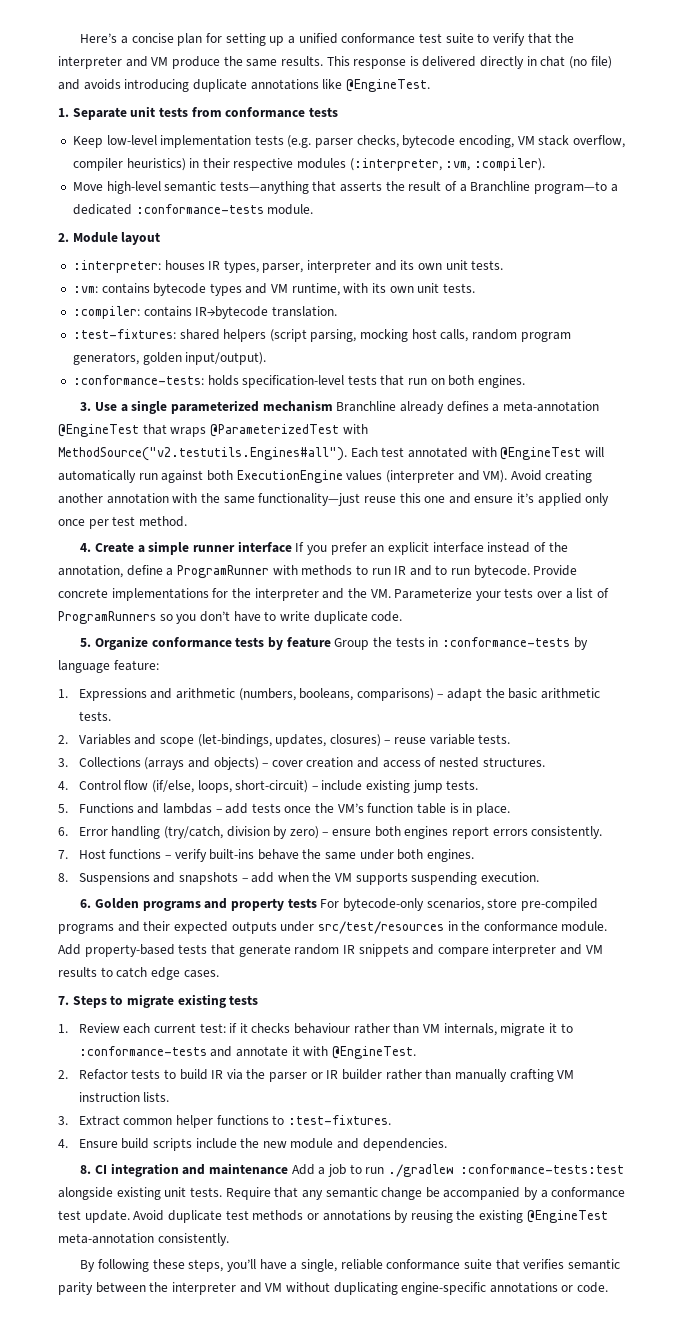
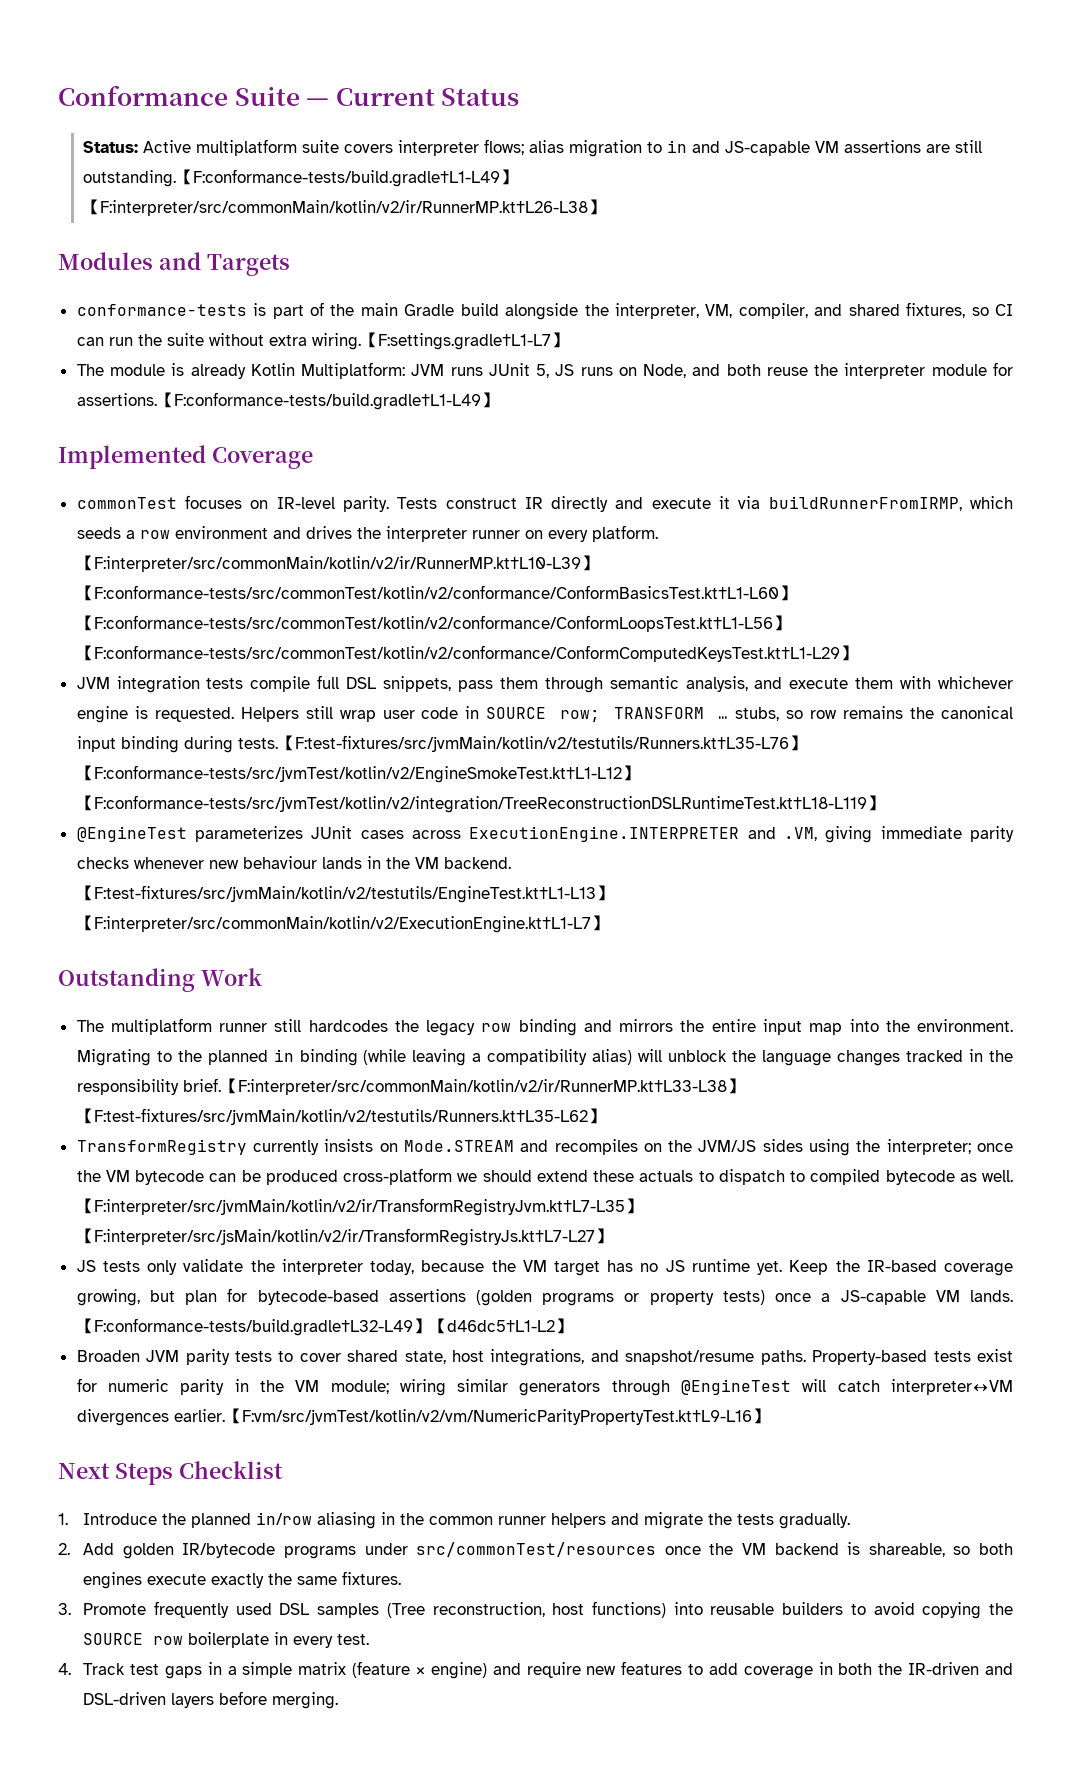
- Here’s a concise plan for setting up a unified conformance test suite to verify that the interpreter and VM produce the same results. This response is delivered directly in chat (no file) and avoids introducing duplicate annotations like @EngineTest.
- 1. Separate unit tests from conformance tests
- Keep low‑level implementation tests (e.g. parser checks, bytecode encoding, VM stack overflow, compiler heuristics) in their respective modules (:interpreter, :vm, :compiler).
- Move high‑level semantic tests—anything that asserts the result of a Branchline program—to a dedicated :conformance-tests module.
- 2. Module layout
- :interpreter: houses IR types, parser, interpreter and its own unit tests.
- :vm: contains bytecode types and VM runtime, with its own unit tests.
- :compiler: contains IR→bytecode translation.
- :test-fixtures: shared helpers (script parsing, mocking host calls, random program generators, golden input/output).
- :conformance-tests: holds specification‑level tests that run on both engines.
- 3. Use a single parameterized mechanism Branchline already defines a meta‑annotation @EngineTest that wraps @ParameterizedTest with MethodSource("v2.testutils.Engines#all"). Each test annotated with @EngineTest will automatically run against both ExecutionEngine values (interpreter and VM). Avoid creating another annotation with the same functionality—just reuse this one and ensure it’s applied only once per test method.
- 4. Create a simple runner interface If you prefer an explicit interface instead of the annotation, define a ProgramRunner with methods to run IR and to run bytecode. Provide concrete implementations for the interpreter and the VM. Parameterize your tests over a list of ProgramRunners so you don’t have to write duplicate code.
- 5. Organize conformance tests by feature Group the tests in :conformance-tests by language feature:
- 1. Expressions and arithmetic (numbers, booleans, comparisons) – adapt the basic arithmetic tests.
- 2. Variables and scope (let‑bindings, updates, closures) – reuse variable tests.
- 3. Collections (arrays and objects) – cover creation and access of nested structures.
- 4. Control flow (if/else, loops, short‑circuit) – include existing jump tests.
- 5. Functions and lambdas – add tests once the VM’s function table is in place.
- 6. Error handling (try/catch, division by zero) – ensure both engines report errors consistently.
- 7. Host functions – verify built‑ins behave the same under both engines.
- 8. Suspensions and snapshots – add when the VM supports suspending execution.
- 6. Golden programs and property tests For bytecode‑only scenarios, store pre‑compiled programs and their expected outputs under src/test/resources in the conformance module. Add property‑based tests that generate random IR snippets and compare interpreter and VM results to catch edge cases.
- 7. Steps to migrate existing tests
- 1. Review each current test: if it checks behaviour rather than VM internals, migrate it to :conformance-tests and annotate it with @EngineTest.
- 2. Refactor tests to build IR via the parser or IR builder rather than manually crafting VM instruction lists.
- 3. Extract common helper functions to :test-fixtures.
- 4. Ensure build scripts include the new module and dependencies.
- 8. CI integration and maintenance Add a job to run ./gradlew :conformance-tests:test alongside existing unit tests. Require that any semantic change be accompanied by a conformance test update. Avoid duplicate test methods or annotations by reusing the existing @EngineTest meta‑annotation consistently.
- By following these steps, you’ll have a single, reliable conformance suite that verifies semantic parity between the interpreter and VM without duplicating engine‑specific annotations or code.
+ Conformance Suite — Current Status
+ Status: Active multiplatform suite covers interpreter flows; alias migration to in and JS-capable VM assertions are still outstanding.【F:conformance-tests/build.gradle†L1-L49】【F:interpreter/src/commonMain/kotlin/v2/ir/RunnerMP.kt†L26-L38】
+ Modules and Targets
+ conformance-tests is part of the main Gradle build alongside the interpreter, VM, compiler, and shared fixtures, so CI can run the suite without extra wiring.【F:settings.gradle†L1-L7】
+ The module is already Kotlin Multiplatform: JVM runs JUnit 5, JS runs on Node, and both reuse the interpreter module for assertions.【F:conformance-tests/build.gradle†L1-L49】
+ Implemented Coverage
+ commonTest focuses on IR-level parity. Tests construct IR directly and execute it via buildRunnerFromIRMP, which seeds a row environment and drives the interpreter runner on every platform.【F:interpreter/src/commonMain/kotlin/v2/ir/RunnerMP.kt†L10-L39】【F:conformance-tests/src/commonTest/kotlin/v2/conformance/ConformBasicsTest.kt†L1-L60】【F:conformance-tests/src/commonTest/kotlin/v2/conformance/ConformLoopsTest.kt†L1-L56】【F:conformance-tests/src/commonTest/kotlin/v2/conformance/ConformComputedKeysTest.kt†L1-L29】
+ JVM integration tests compile full DSL snippets, pass them through semantic analysis, and execute them with whichever engine is requested. Helpers still wrap user code in SOURCE row; TRANSFORM … stubs, so row remains the canonical input binding during tests.【F:test-fixtures/src/jvmMain/kotlin/v2/testutils/Runners.kt†L35-L76】【F:conformance-tests/src/jvmTest/kotlin/v2/EngineSmokeTest.kt†L1-L12】【F:conformance-tests/src/jvmTest/kotlin/v2/integration/TreeReconstructionDSLRuntimeTest.kt†L18-L119】
+ @EngineTest parameterizes JUnit cases across ExecutionEngine.INTERPRETER and .VM, giving immediate parity checks whenever new behaviour lands in the VM backend.【F:test-fixtures/src/jvmMain/kotlin/v2/testutils/EngineTest.kt†L1-L13】【F:interpreter/src/commonMain/kotlin/v2/ExecutionEngine.kt†L1-L7】
+ Outstanding Work
+ The multiplatform runner still hardcodes the legacy row binding and mirrors the entire input map into the environment. Migrating to the planned in binding (while leaving a compatibility alias) will unblock the language changes tracked in the responsibility brief.【F:interpreter/src/commonMain/kotlin/v2/ir/RunnerMP.kt†L33-L38】【F:test-fixtures/src/jvmMain/kotlin/v2/testutils/Runners.kt†L35-L62】
+ TransformRegistry currently insists on Mode.STREAM and recompiles on the JVM/JS sides using the interpreter; once the VM bytecode can be produced cross-platform we should extend these actuals to dispatch to compiled bytecode as well.【F:interpreter/src/jvmMain/kotlin/v2/ir/TransformRegistryJvm.kt†L7-L35】【F:interpreter/src/jsMain/kotlin/v2/ir/TransformRegistryJs.kt†L7-L27】
+ JS tests only validate the interpreter today, because the VM target has no JS runtime yet. Keep the IR-based coverage growing, but plan for bytecode-based assertions (golden programs or property tests) once a JS-capable VM lands.【F:conformance-tests/build.gradle†L32-L49】【d46dc5†L1-L2】
+ Broaden JVM parity tests to cover shared state, host integrations, and snapshot/resume paths. Property-based tests exist for numeric parity in the VM module; wiring similar generators through @EngineTest will catch interpreter↔VM divergences earlier.【F:vm/src/jvmTest/kotlin/v2/vm/NumericParityPropertyTest.kt†L9-L16】
+ Next Steps Checklist
+ 1. Introduce the planned in/row aliasing in the common runner helpers and migrate the tests gradually.
+ 2. Add golden IR/bytecode programs under src/commonTest/resources once the VM backend is shareable, so both engines execute exactly the same fixtures.
+ 3. Promote frequently used DSL samples (Tree reconstruction, host functions) into reusable builders to avoid copying the SOURCE row boilerplate in every test.
+ 4. Track test gaps in a simple matrix (feature × engine) and require new features to add coverage in both the IR-driven and DSL-driven layers before merging.

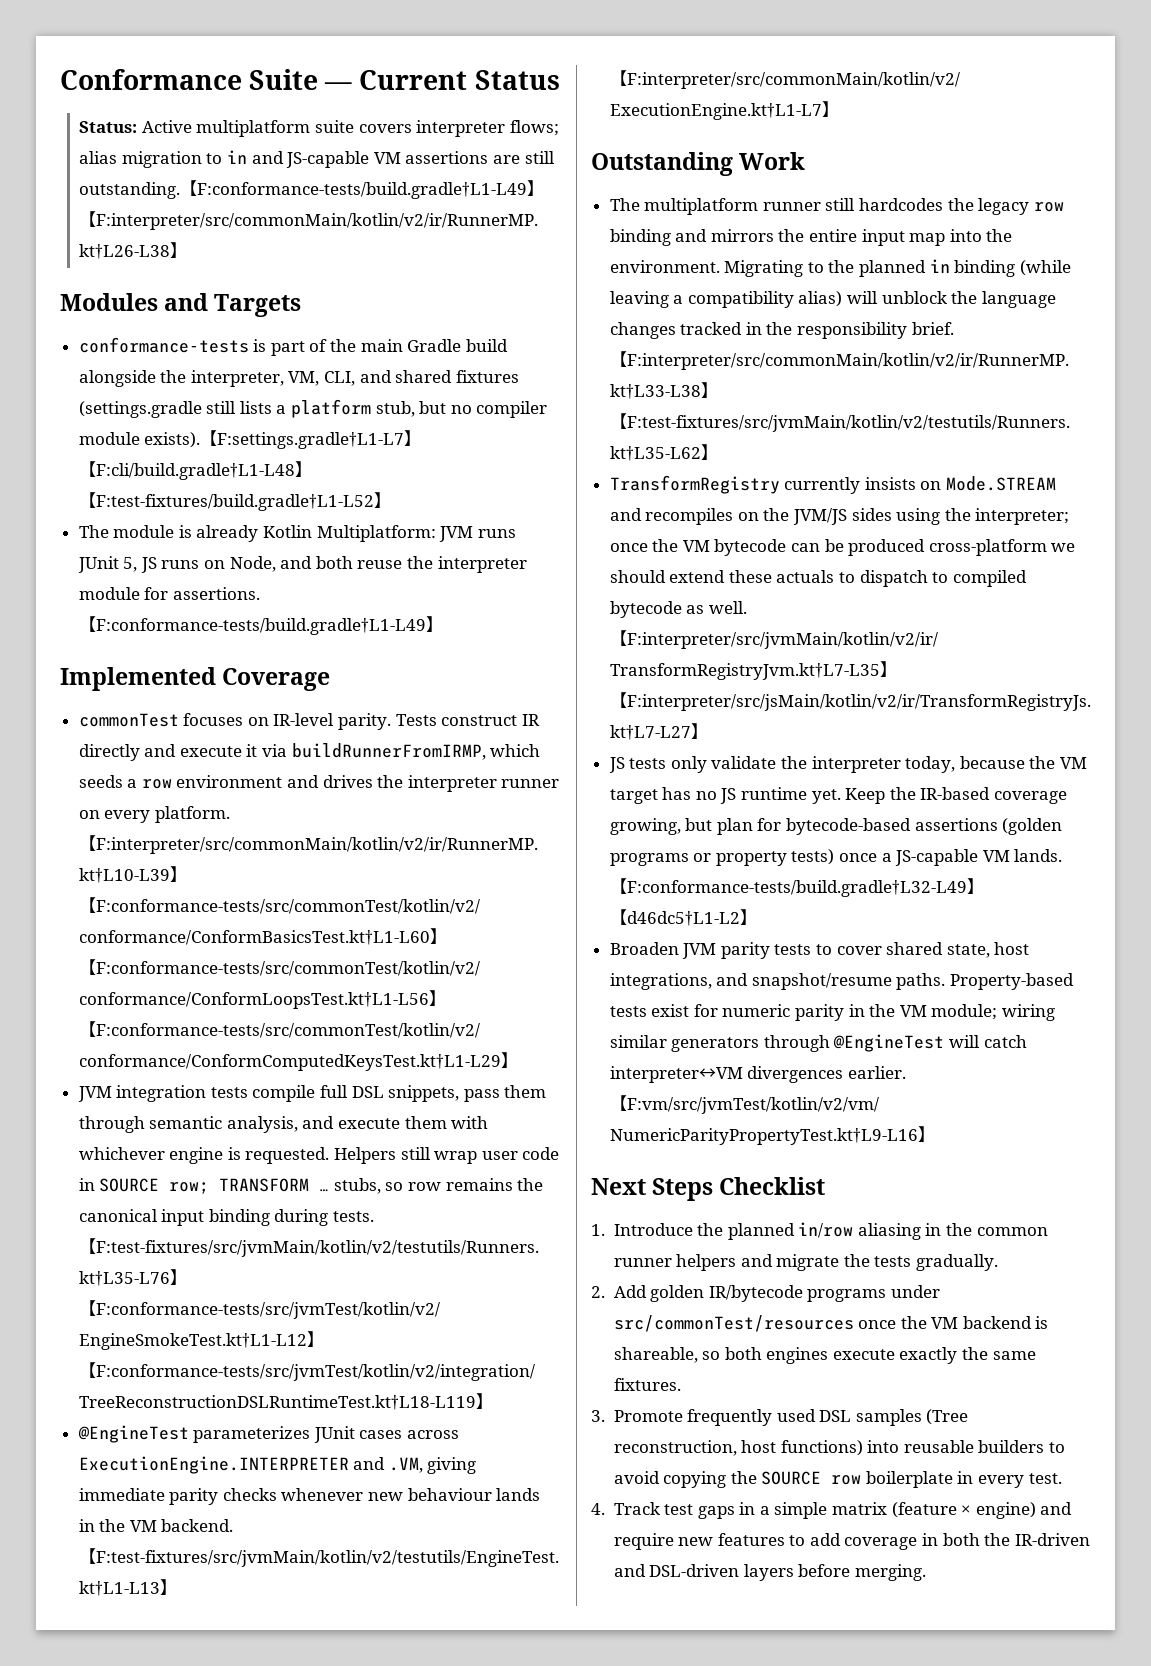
- conformance-tests is part of the main Gradle build alongside the interpreter, VM, compiler, and shared fixtures, so CI can run the suite without extra wiring.【F:settings.gradle†L1-L7】
+ conformance-tests is part of the main Gradle build alongside the interpreter, VM, CLI, and shared fixtures (settings.gradle still lists a platform stub, but no compiler module exists).【F:settings.gradle†L1-L7】【F:cli/build.gradle†L1-L48】【F:test-fixtures/build.gradle†L1-L52】

